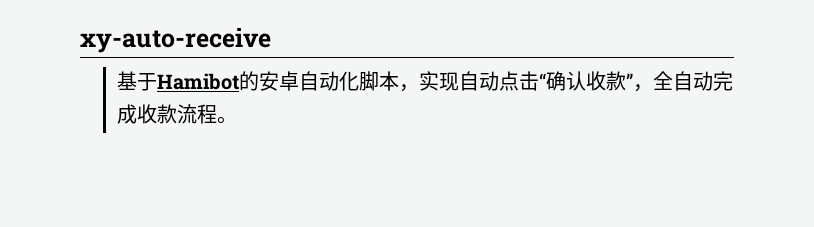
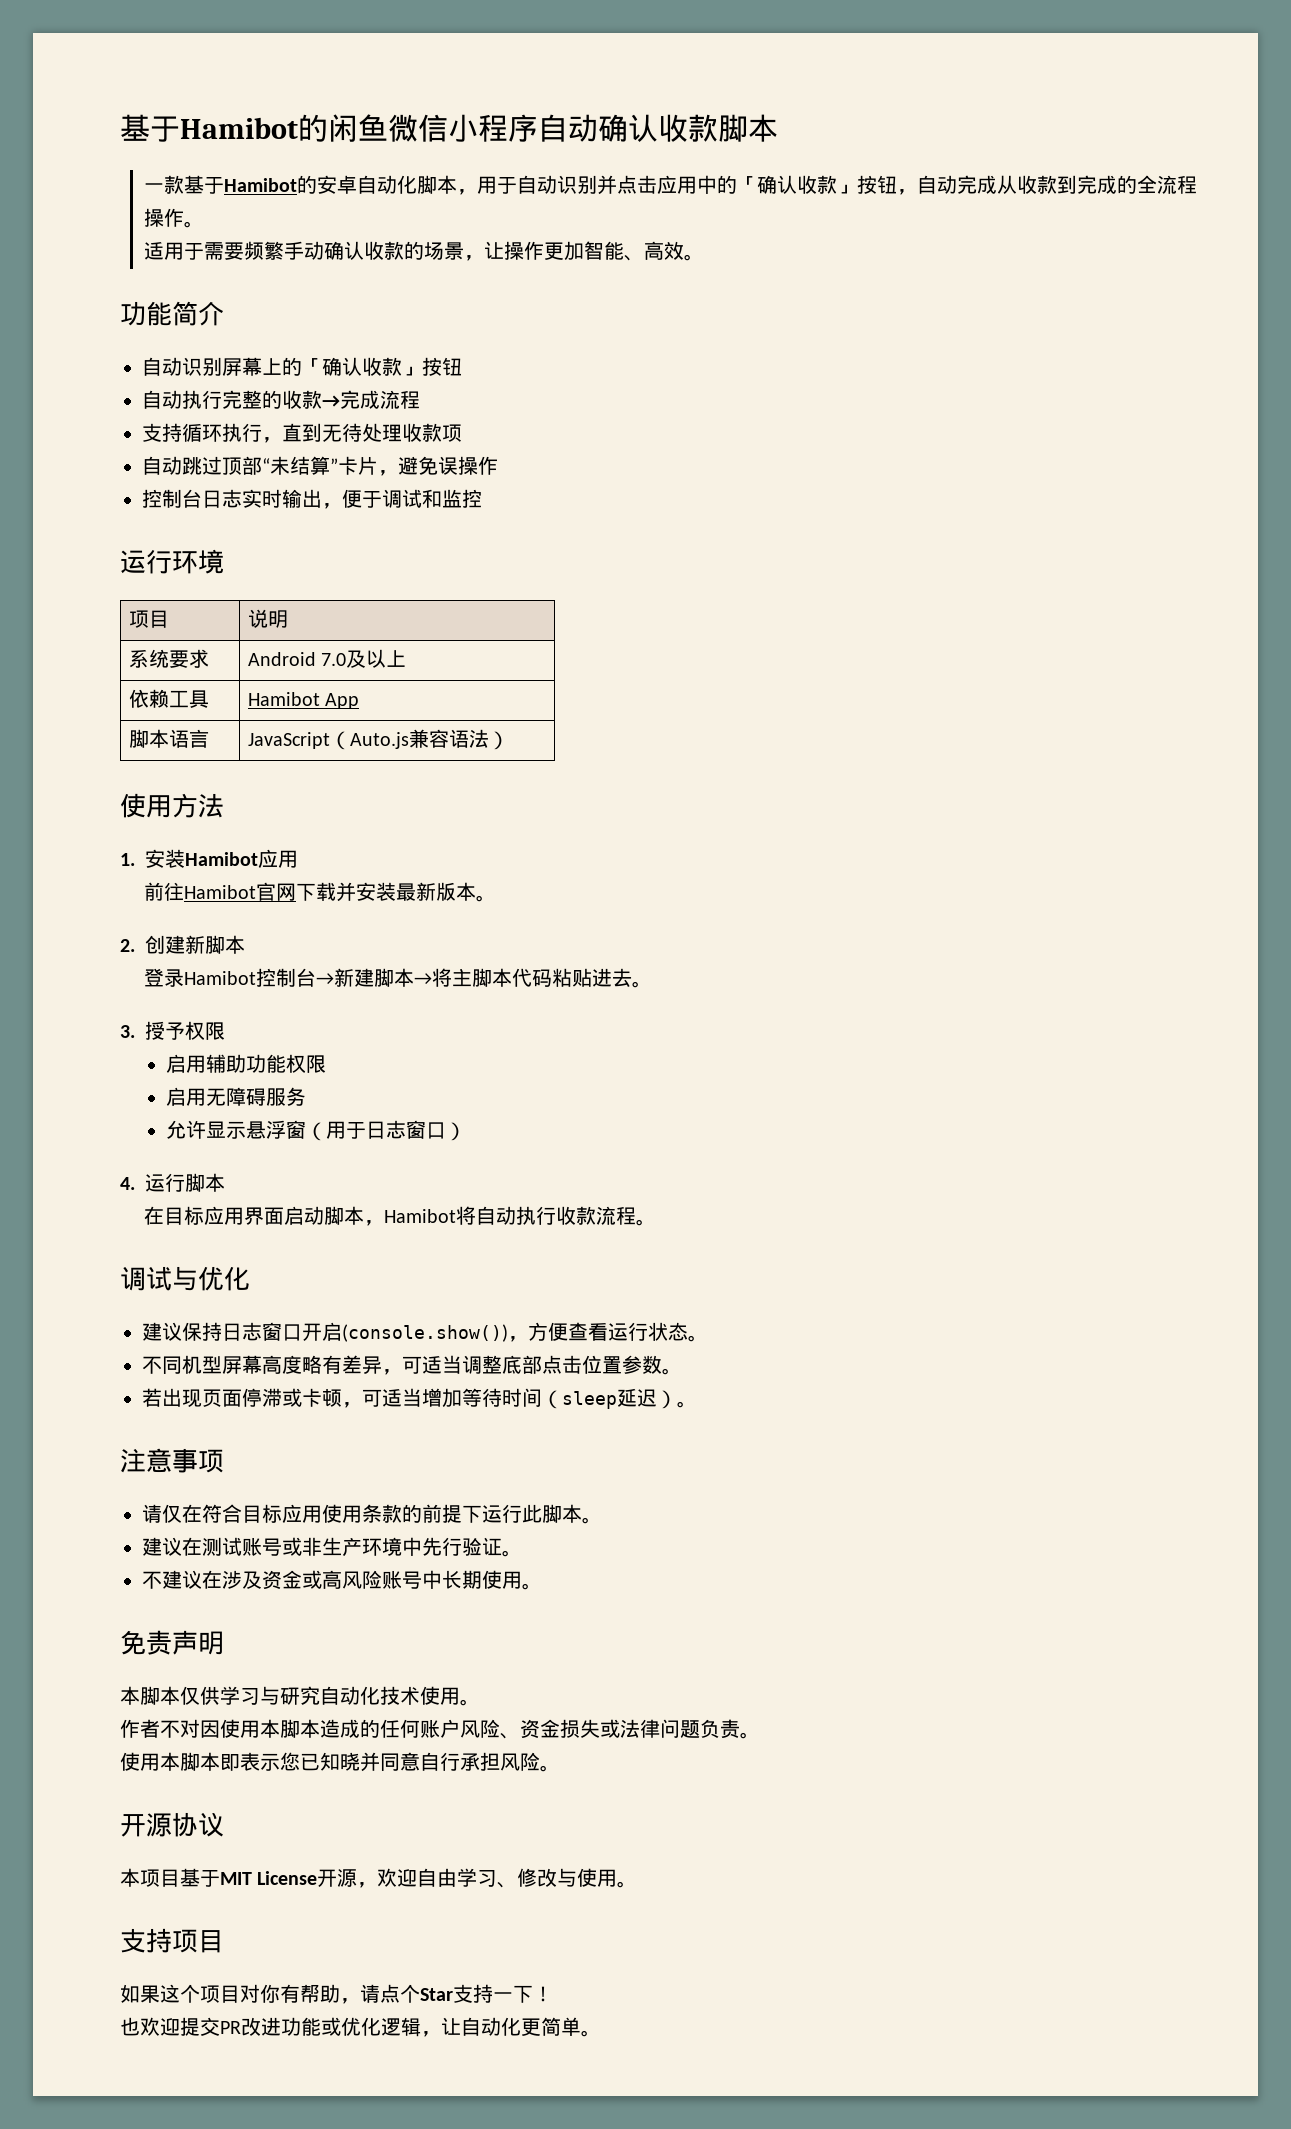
- xy-auto-receive
- 基于Hamibot的安卓自动化脚本，实现自动点击“确认收款”，全自动完成收款流程。
+ 基于Hamibot的闲鱼微信小程序自动确认收款脚本
+ 一款基于Hamibot的安卓自动化脚本，用于自动识别并点击应用中的「确认收款」按钮，自动完成从收款到完成的全流程操作。
+ 适用于需要频繁手动确认收款的场景，让操作更加智能、高效。
+ 功能简介
+ 自动识别屏幕上的「确认收款」按钮
+ 自动执行完整的收款→完成流程
+ 支持循环执行，直到无待处理收款项
+ 自动跳过顶部“未结算”卡片，避免误操作
+ 控制台日志实时输出，便于调试和监控
+ 运行环境
+ 项目 | 说明
+ 系统要求 | Android 7.0及以上
+ 依赖工具 | Hamibot App
+ 脚本语言 | JavaScript（Auto.js兼容语法）
+ 使用方法
+ 1.安装Hamibot应用
+ 前往Hamibot官网下载并安装最新版本。
+ 2.创建新脚本
+ 登录Hamibot控制台→新建脚本→将主脚本代码粘贴进去。
+ 3.授予权限
+ 启用辅助功能权限
+ 启用无障碍服务
+ 允许显示悬浮窗（用于日志窗口）
+ 4.运行脚本
+ 在目标应用界面启动脚本，Hamibot将自动执行收款流程。
+ 调试与优化
+ 建议保持日志窗口开启(console.show())，方便查看运行状态。
+ 不同机型屏幕高度略有差异，可适当调整底部点击位置参数。
+ 若出现页面停滞或卡顿，可适当增加等待时间（sleep延迟）。
+ 注意事项
+ 请仅在符合目标应用使用条款的前提下运行此脚本。
+ 建议在测试账号或非生产环境中先行验证。
+ 不建议在涉及资金或高风险账号中长期使用。
+ 免责声明
+ 本脚本仅供学习与研究自动化技术使用。
+ 作者不对因使用本脚本造成的任何账户风险、资金损失或法律问题负责。
+ 使用本脚本即表示您已知晓并同意自行承担风险。
+ 开源协议
+ 本项目基于MIT License开源，欢迎自由学习、修改与使用。
+ 支持项目
+ 如果这个项目对你有帮助，请点个Star支持一下！
+ 也欢迎提交PR改进功能或优化逻辑，让自动化更简单。

